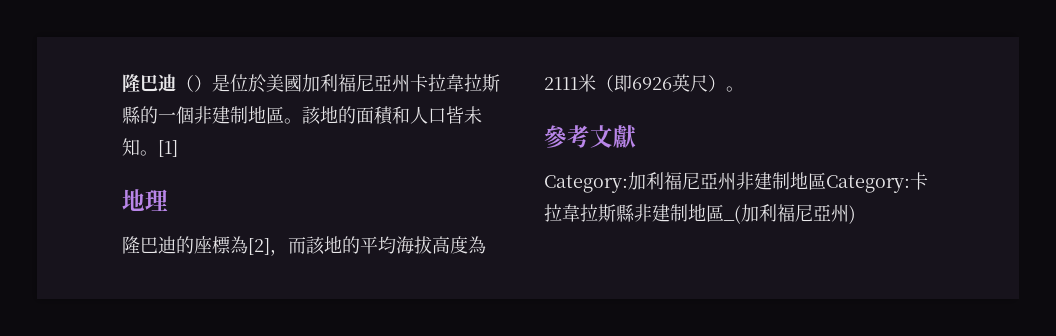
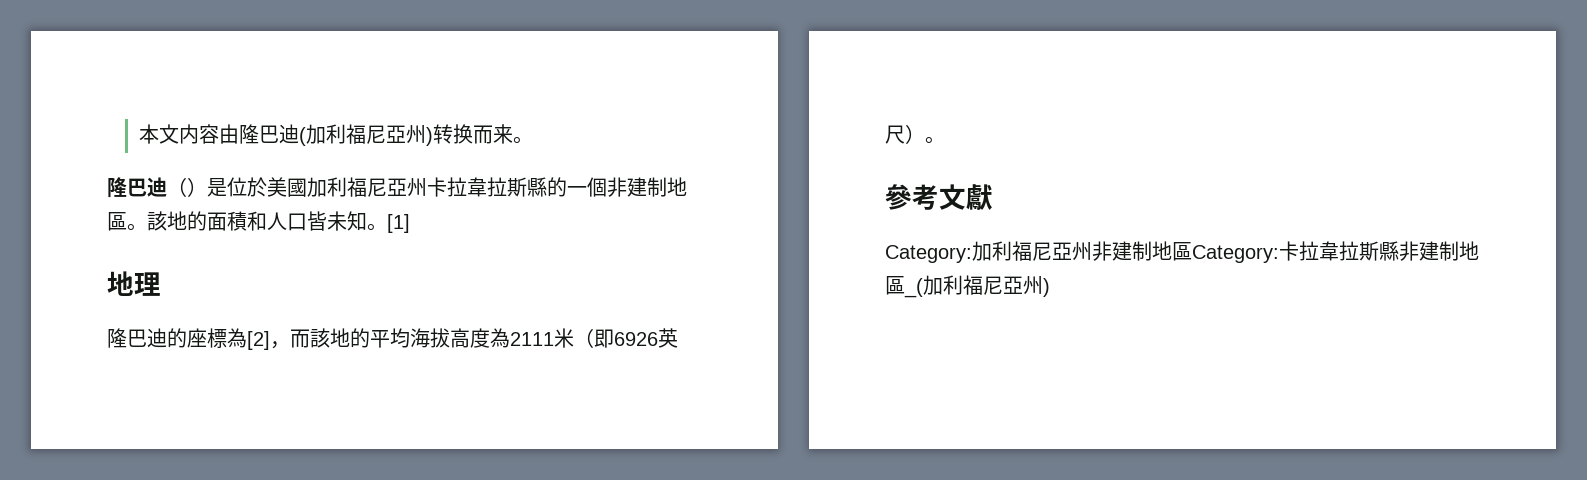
+ 本文内容由隆巴迪(加利福尼亞州)转换而来。

